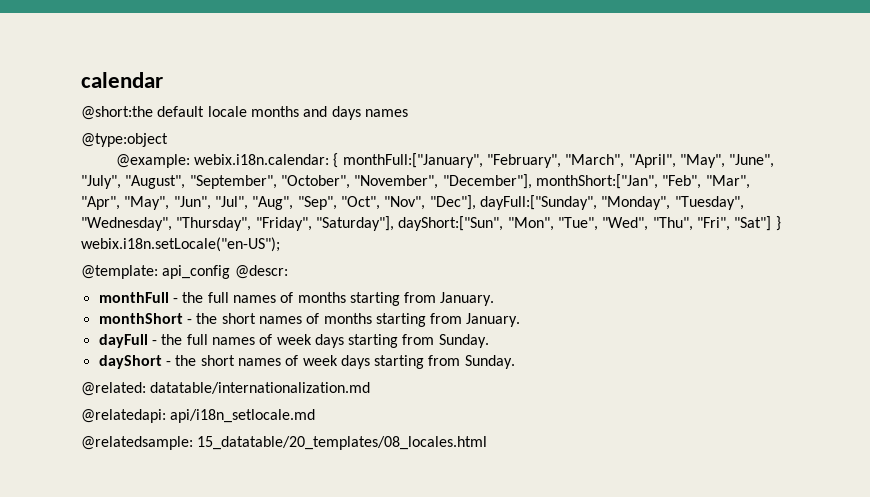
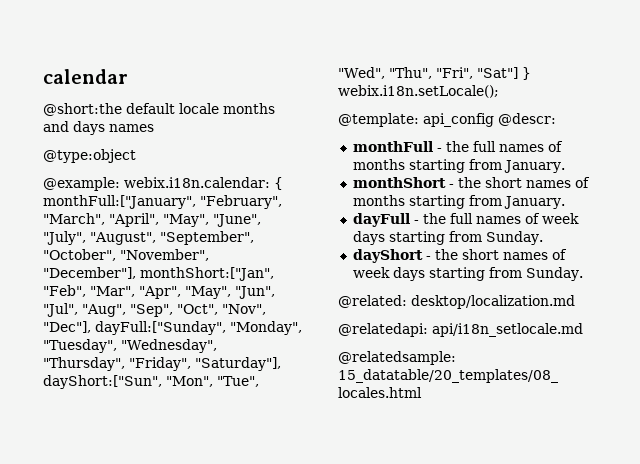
- @example: webix.i18n.calendar: { monthFull:["January", "February", "March", "April", "May", "June", "July", "August", "September", "October", "November", "December"], monthShort:["Jan", "Feb", "Mar", "Apr", "May", "Jun", "Jul", "Aug", "Sep", "Oct", "Nov", "Dec"], dayFull:["Sunday", "Monday", "Tuesday", "Wednesday", "Thursday", "Friday", "Saturday"], dayShort:["Sun", "Mon", "Tue", "Wed", "Thu", "Fri", "Sat"] } webix.i18n.setLocale("en-US");
+ @example: webix.i18n.calendar: { monthFull:["January", "February", "March", "April", "May", "June", "July", "August", "September", "October", "November", "December"], monthShort:["Jan", "Feb", "Mar", "Apr", "May", "Jun", "Jul", "Aug", "Sep", "Oct", "Nov", "Dec"], dayFull:["Sunday", "Monday", "Tuesday", "Wednesday", "Thursday", "Friday", "Saturday"], dayShort:["Sun", "Mon", "Tue", "Wed", "Thu", "Fri", "Sat"] } webix.i18n.setLocale();
- @related: datatable/internationalization.md
+ @related: desktop/localization.md

